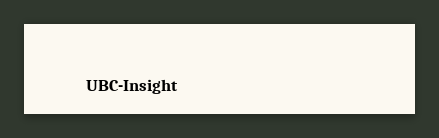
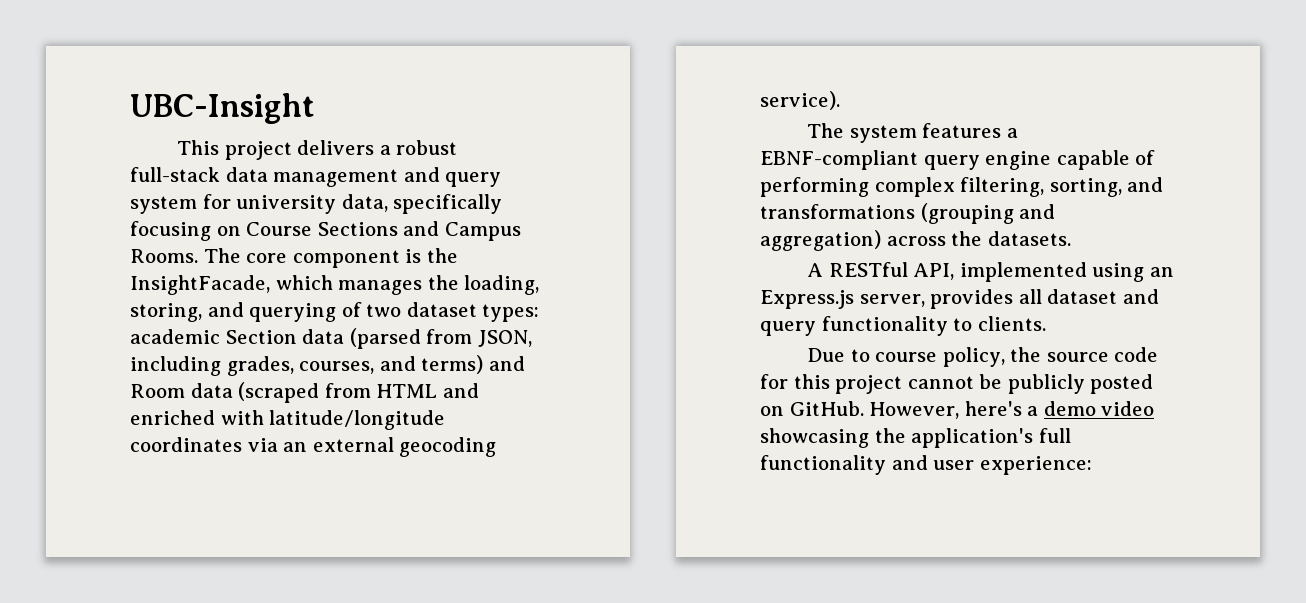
+ This project delivers a robust full-stack data management and query system for university data, specifically focusing on Course Sections and Campus Rooms. The core component is the InsightFacade, which manages the loading, storing, and querying of two dataset types: academic Section data (parsed from JSON, including grades, courses, and terms) and Room data (scraped from HTML and enriched with latitude/longitude coordinates via an external geocoding service).
+ The system features a EBNF-compliant query engine capable of performing complex filtering, sorting, and transformations (grouping and aggregation) across the datasets.
+ A RESTful API, implemented using an Express.js server, provides all dataset and query functionality to clients.
+ Due to course policy, the source code for this project cannot be publicly posted on GitHub. However, here's a demo video showcasing the application's full functionality and user experience:

